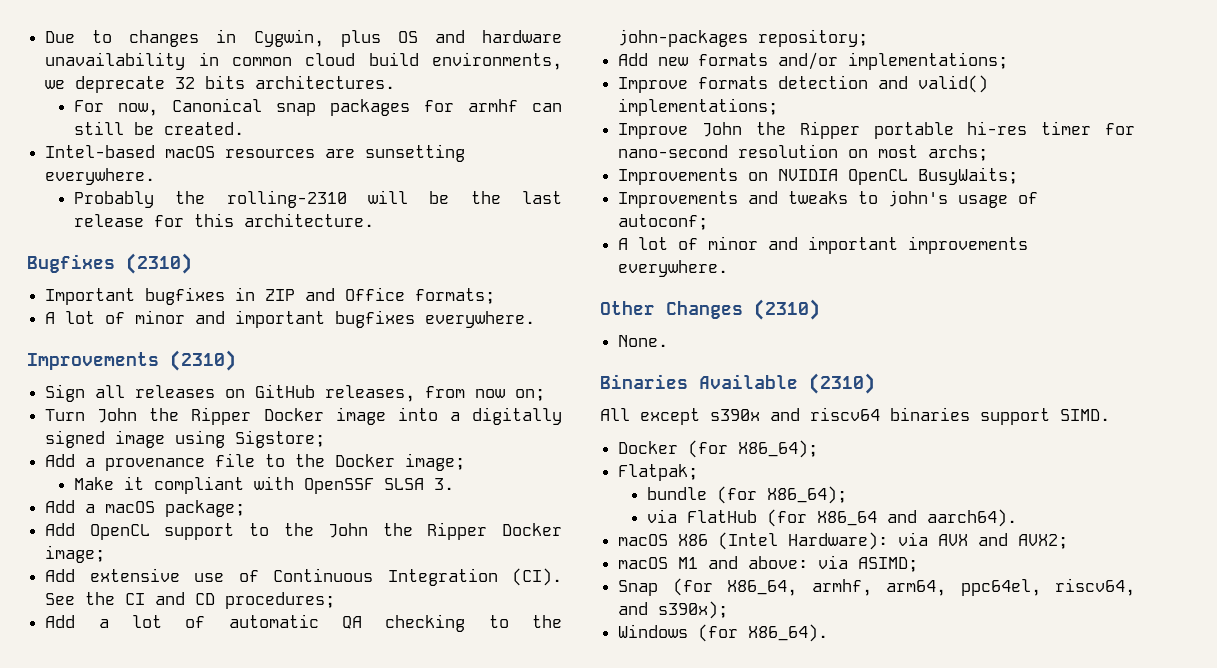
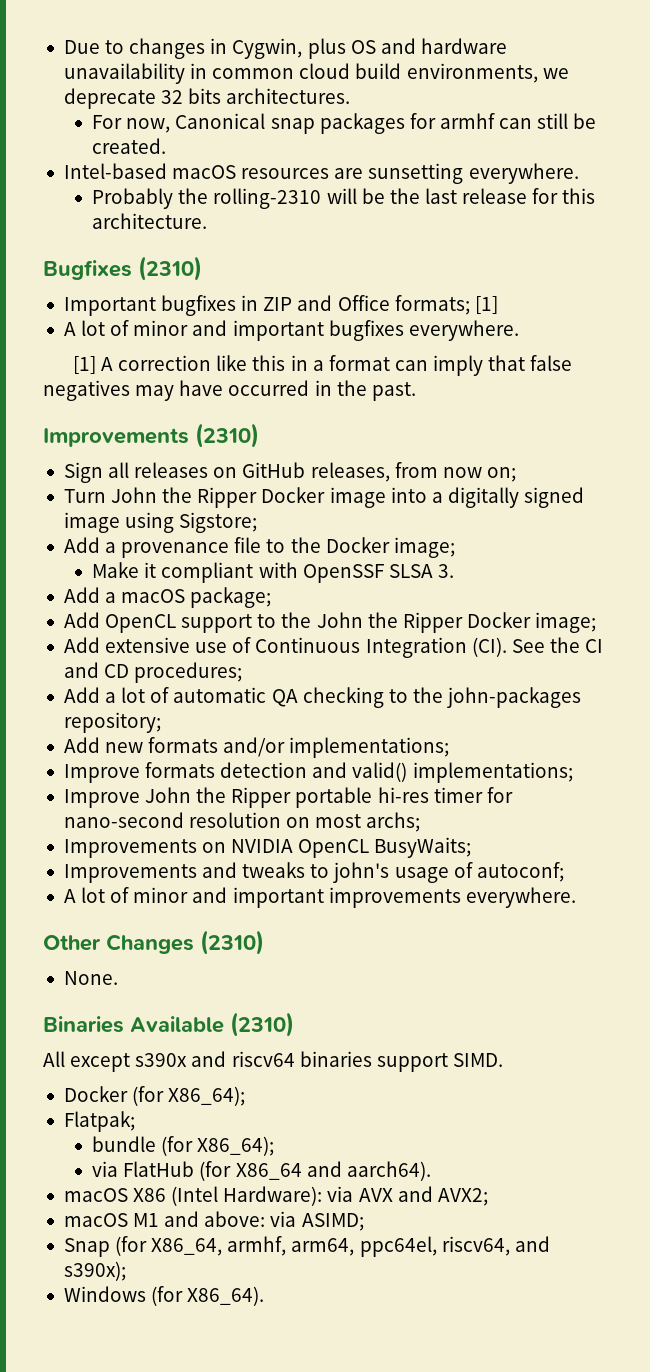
- Important bugfixes in ZIP and Office formats;
+ Important bugfixes in ZIP and Office formats; [1]
+ [1] A correction like this in a format can imply that false negatives may have occurred in the past.

